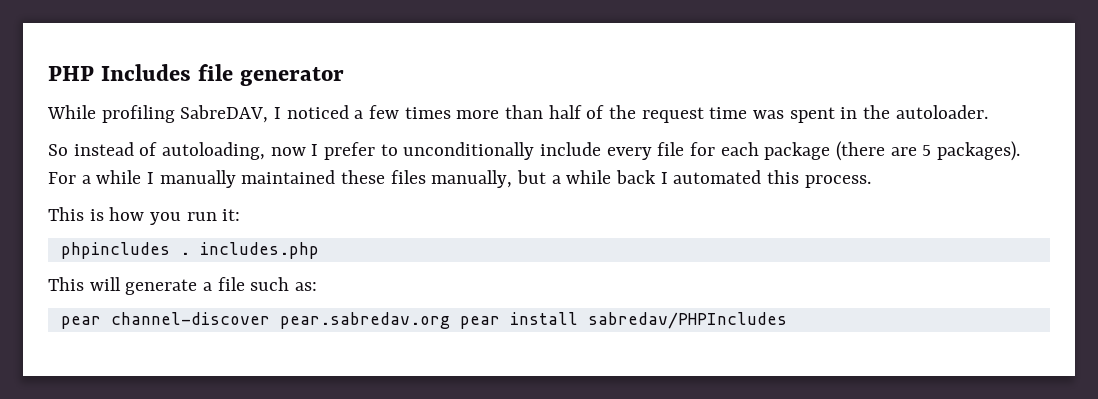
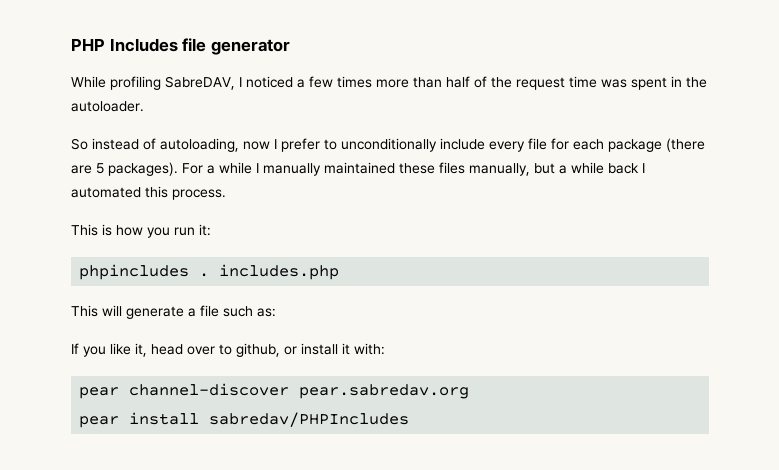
+ If you like it, head over to github, or install it with:
- pear channel-discover pear.sabredav.org pear install sabredav/PHPIncludes
+ pear channel-discover pear.sabredav.org
+ pear install sabredav/PHPIncludes

